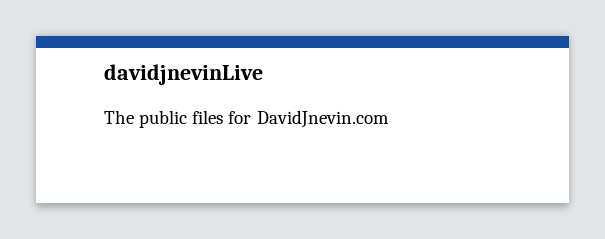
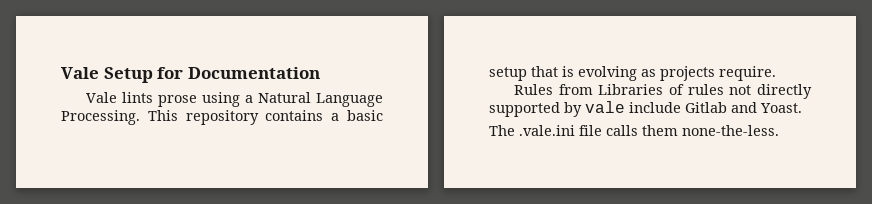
- davidjnevinLive
- The public files for DavidJnevin.com
+ Vale Setup for Documentation
+ Vale lints prose using a Natural Language Processing. This repository contains a basic setup that is evolving as projects require.
+ Rules from Libraries of rules not directly supported by vale include Gitlab and Yoast.
+ The .vale.ini file calls them none-the-less.

